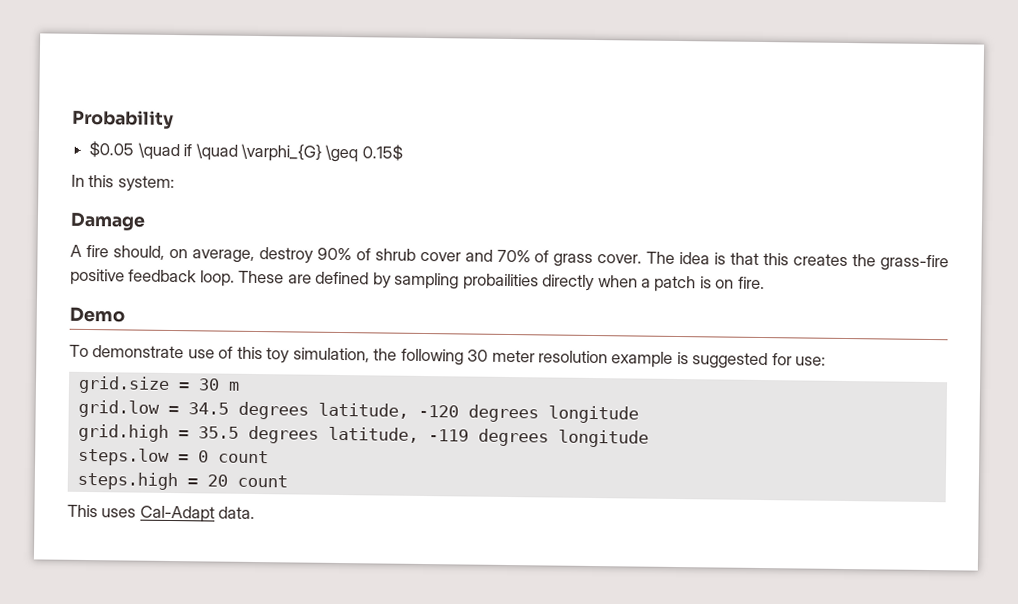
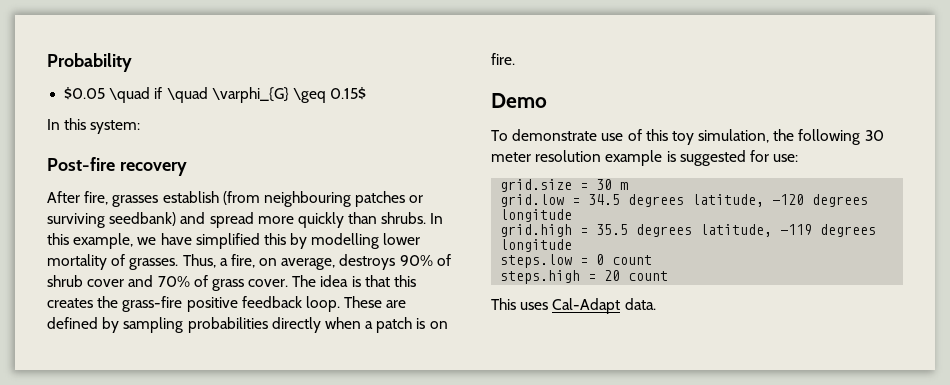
- Damage
- A fire should, on average, destroy 90% of shrub cover and 70% of grass cover.
+ Post-fire recovery
+ After fire, grasses establish (from neighbouring patches or surviving seedbank) and spread more quickly than shrubs. In this example, we have simplified this by modelling lower mortality of grasses. Thus, a fire, on average, destroys 90% of shrub cover and 70% of grass cover.
- These are defined by sampling probailities directly when a patch is on fire.
+ These are defined by sampling probabilities directly when a patch is on fire.

